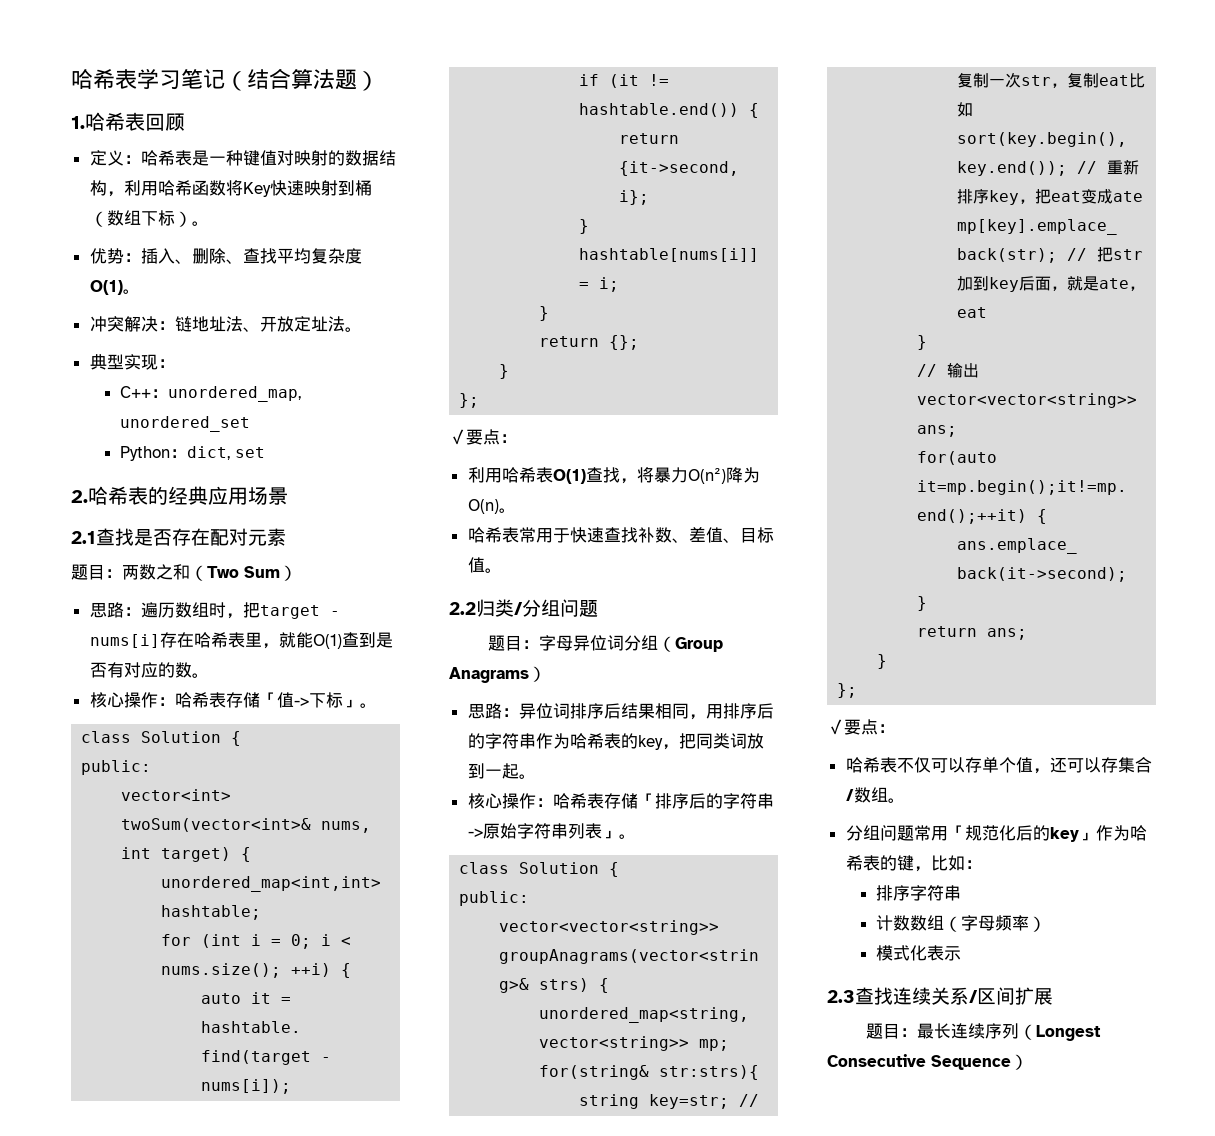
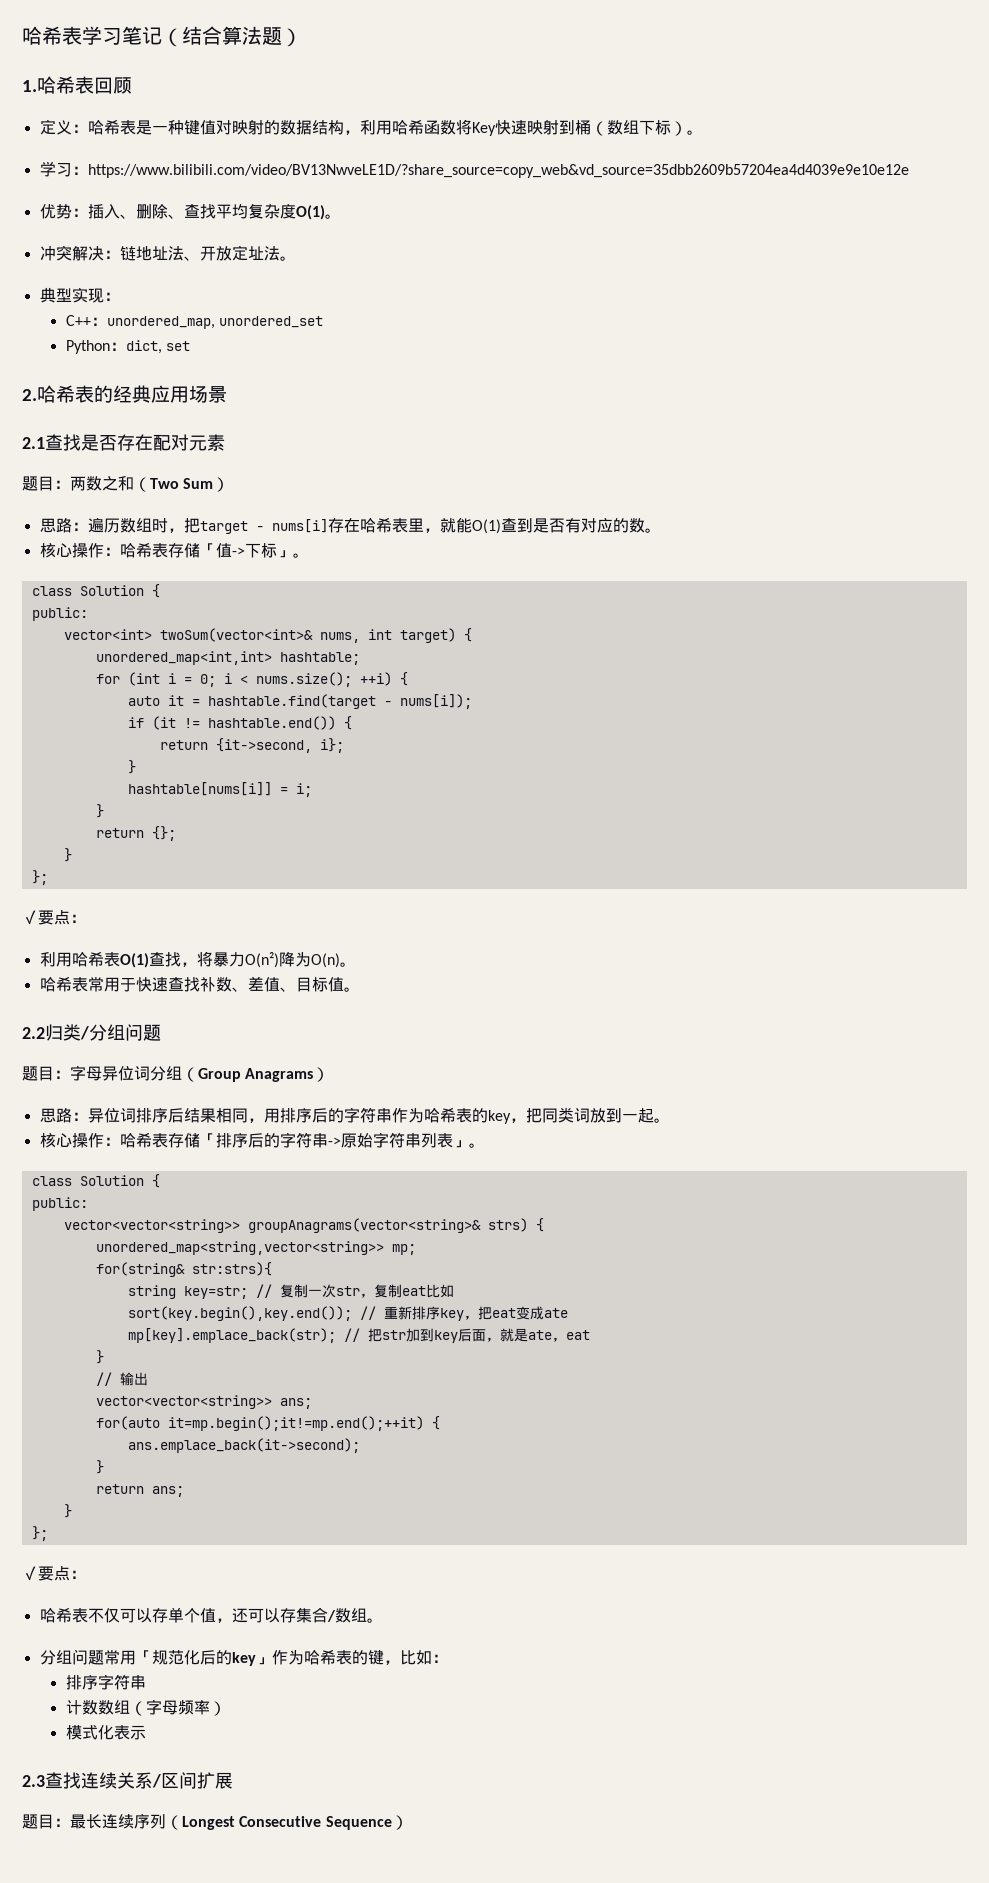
+ 学习：https://www.bilibili.com/video/BV13NwveLE1D/?share_source=copy_web&vd_source=35dbb2609b57204ea4d4039e9e10e12e

